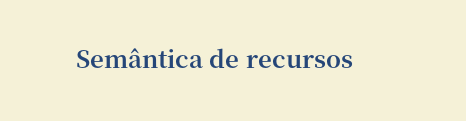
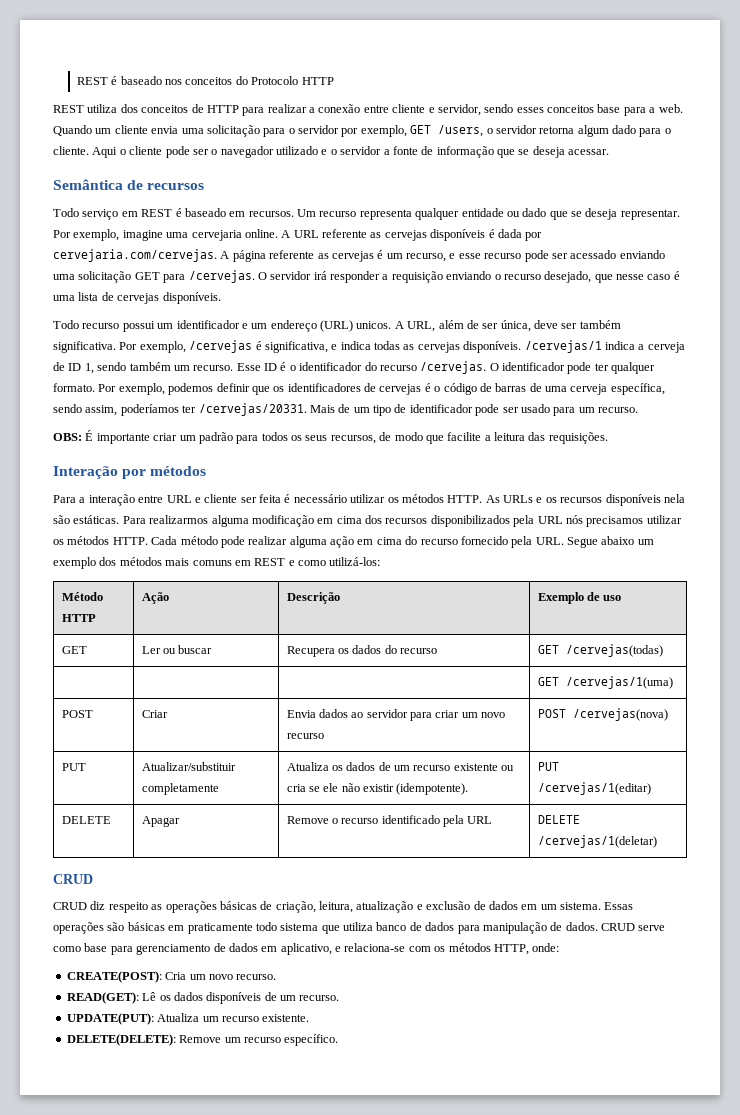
+ REST é baseado nos conceitos do Protocolo HTTP
+ REST utiliza dos conceitos de HTTP para realizar a conexão entre cliente e servidor, sendo esses conceitos base para a web. Quando um cliente envia uma solicitação para o servidor por exemplo, GET /users, o servidor retorna algum dado para o cliente. Aqui o cliente pode ser o navegador utilizado e o servidor a fonte de informação que se deseja acessar.
  Semântica de recursos
+ Todo serviço em REST é baseado em recursos. Um recurso representa qualquer entidade ou dado que se deseja representar. Por exemplo, imagine uma cervejaria online. A URL referente as cervejas disponíveis é dada por cervejaria.com/cervejas. A página referente as cervejas é um recurso, e esse recurso pode ser acessado enviando uma solicitação GET para /cervejas. O servidor irá responder a requisição enviando o recurso desejado, que nesse caso é uma lista de cervejas disponíveis.
+ Todo recurso possui um identificador e um endereço (URL) unicos. A URL, além de ser única, deve ser também significativa. Por exemplo, /cervejas é significativa, e indica todas as cervejas disponíveis. /cervejas/1 indica a cerveja de ID 1, sendo também um recurso. Esse ID é o identificador do recurso /cervejas. O identificador pode ter qualquer formato. Por exemplo, podemos definir que os identificadores de cervejas é o código de barras de uma cerveja específica, sendo assim, poderíamos ter /cervejas/20331. Mais de um tipo de identificador pode ser usado para um recurso.
+ OBS: É importante criar um padrão para todos os seus recursos, de modo que facilite a leitura das requisições.
+ Interação por métodos
+ Para a interação entre URL e cliente ser feita é necessário utilizar os métodos HTTP. As URLs e os recursos disponíveis nela são estáticas. Para realizarmos alguma modificação em cima dos recursos disponibilizados pela URL nós precisamos utilizar os métodos HTTP. Cada método pode realizar alguma ação em cima do recurso fornecido pela URL. Segue abaixo um exemplo dos métodos mais comuns em REST e como utilizá-los:
+ Método HTTP | Ação | Descrição | Exemplo de uso
+ GET | Ler ou buscar | Recupera os dados do recurso | GET /cervejas(todas)
+ | | | GET /cervejas/1(uma)
+ POST | Criar | Envia dados ao servidor para criar um novo recurso | POST /cervejas(nova)
+ PUT | Atualizar/substituir completamente | Atualiza os dados de um recurso existente ou cria se ele não existir (idempotente). | PUT /cervejas/1(editar)
+ DELETE | Apagar | Remove o recurso identificado pela URL | DELETE /cervejas/1(deletar)
+ CRUD
+ CRUD diz respeito as operações básicas de criação, leitura, atualização e exclusão de dados em um sistema. Essas operações são básicas em praticamente todo sistema que utiliza banco de dados para manipulação de dados. CRUD serve como base para gerenciamento de dados em aplicativo, e relaciona-se com os métodos HTTP, onde:
+ CREATE(POST): Cria um novo recurso.
+ READ(GET): Lê os dados disponíveis de um recurso.
+ UPDATE(PUT): Atualiza um recurso existente.
+ DELETE(DELETE): Remove um recurso específico.

